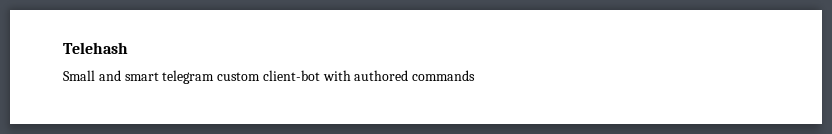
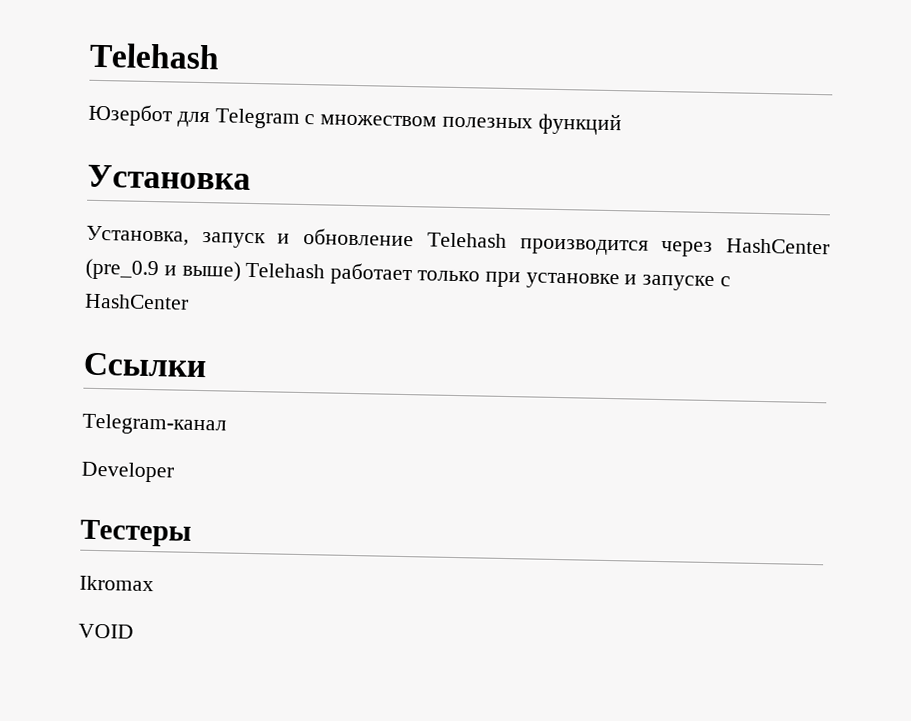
- Small and smart telegram custom client-bot with authored commands
+ Юзербот для Telegram с множеством полезных функций
+ Установка
+ Установка, запуск и обновление Telehash производится через HashCenter (pre_0.9 и выше) Telehash работает только при установке и запуске с HashCenter
+ Ссылки
+ Telegram-канал
+ Developer
+ Тестеры
+ Ikromax
+ VOID

